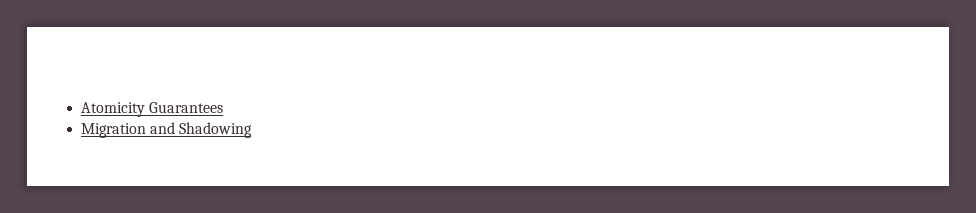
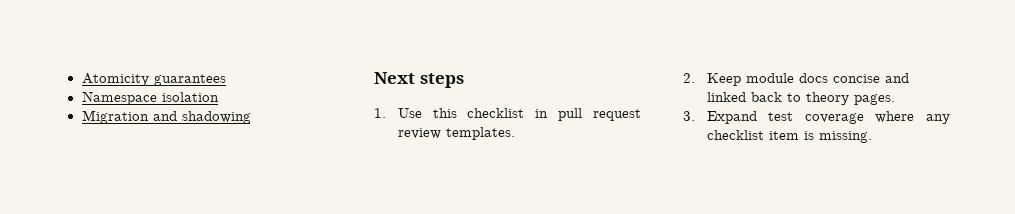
- Atomicity Guarantees
+ Atomicity guarantees
+ Namespace isolation
- Migration and Shadowing
+ Migration and shadowing
+ Next steps
+ 1. Use this checklist in pull request review templates.
+ 2. Keep module docs concise and linked back to theory pages.
+ 3. Expand test coverage where any checklist item is missing.

